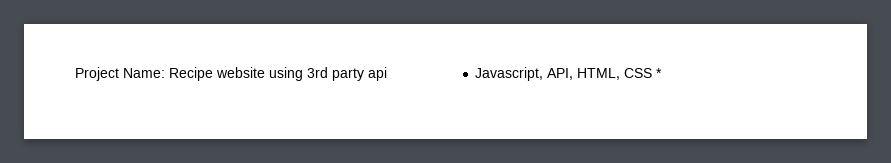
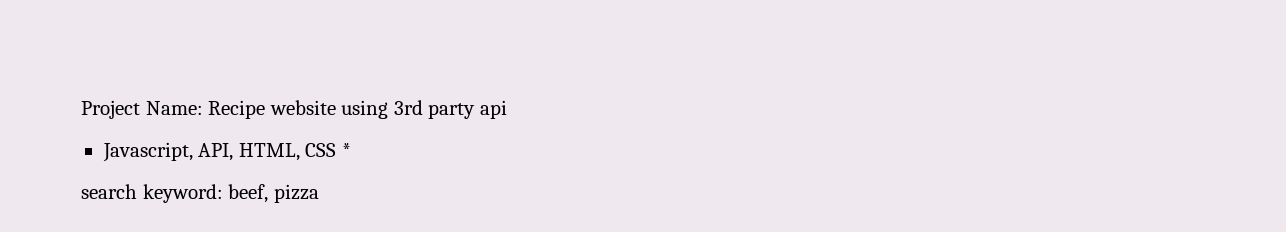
+ search keyword: beef, pizza

